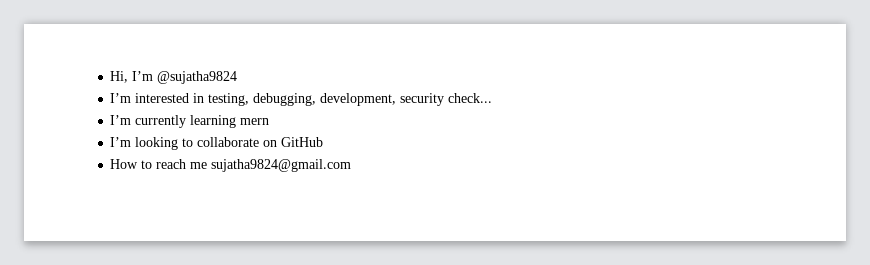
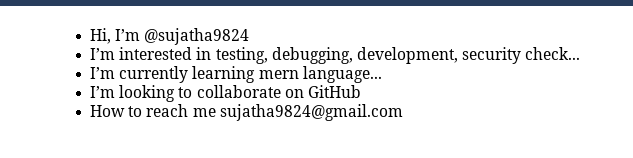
- I’m currently learning mern
+ I’m currently learning mern language...

